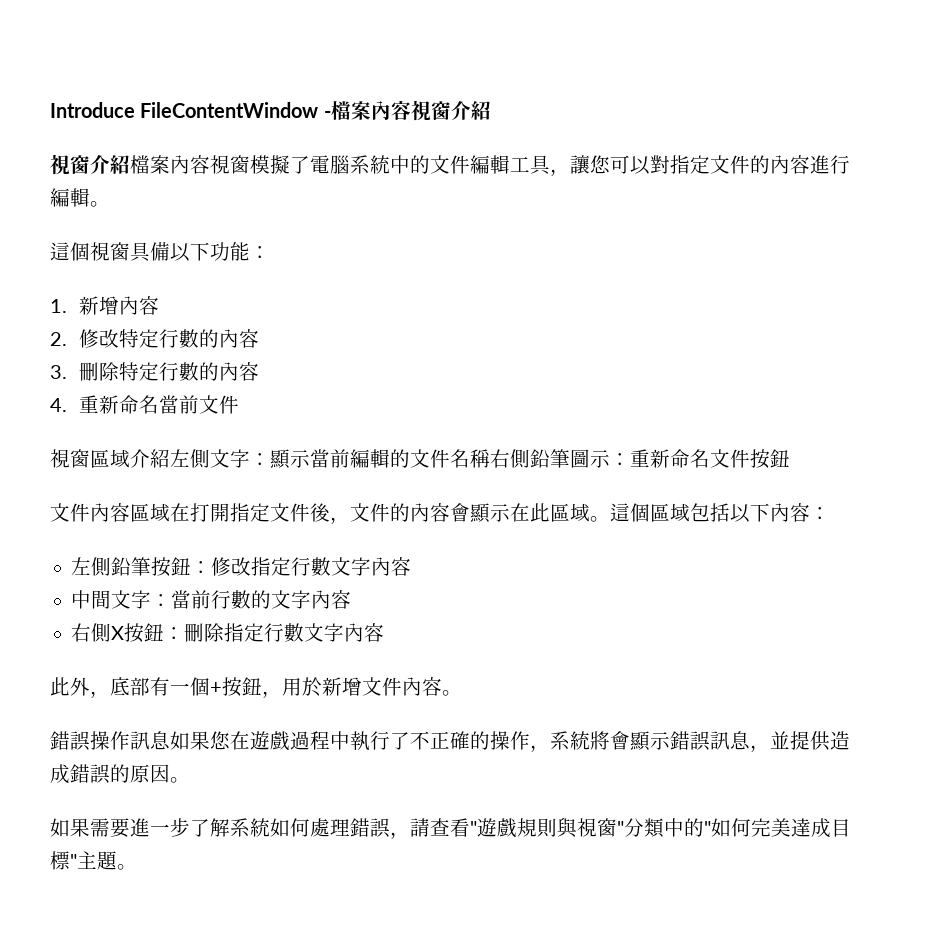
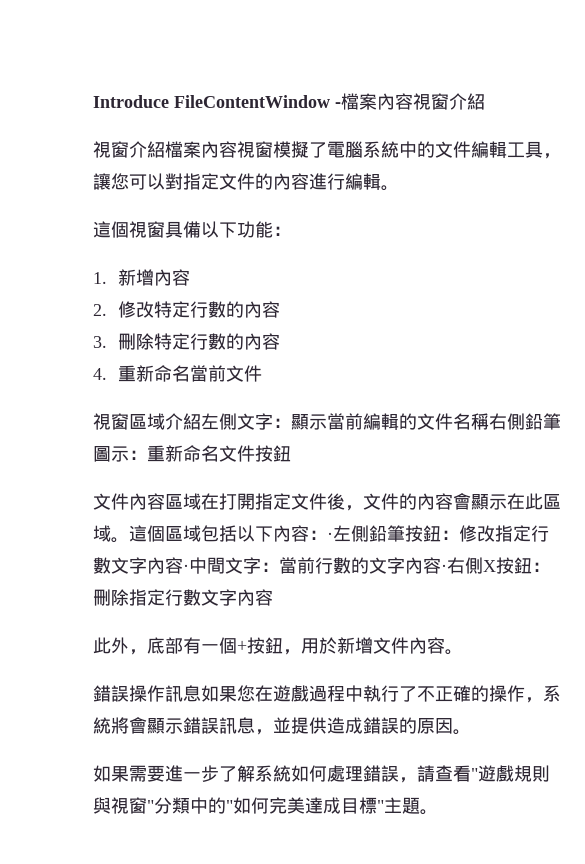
- 這個區域包括以下內容：
- 左側鉛筆按鈕：修改指定行數文字內容
- 中間文字：當前行數的文字內容
- 右側X按鈕：刪除指定行數文字內容
+ 這個區域包括以下內容：·左側鉛筆按鈕：修改指定行數文字內容·中間文字：當前行數的文字內容·右側X按鈕：刪除指定行數文字內容

